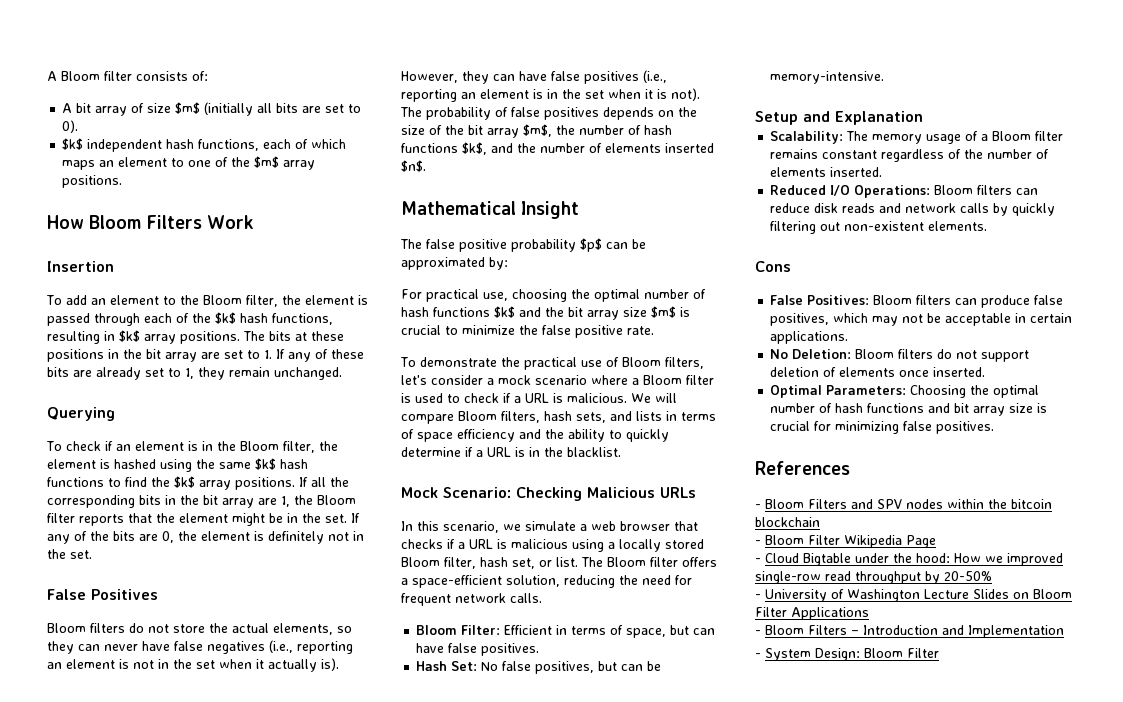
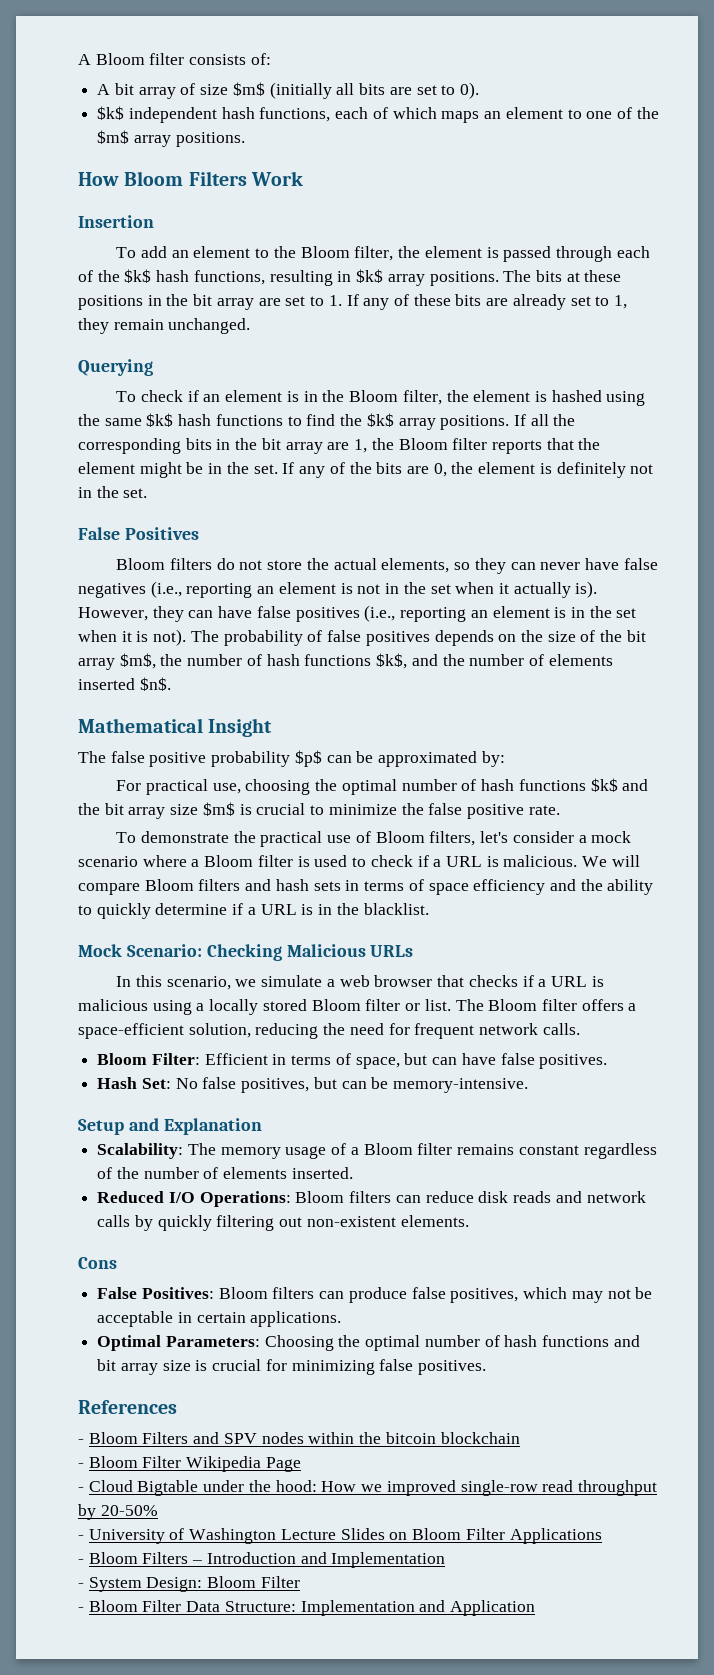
- We will compare Bloom filters, hash sets, and lists in terms of space efficiency and the ability to quickly determine if a URL is in the blacklist.
+ We will compare Bloom filters and hash sets in terms of space efficiency and the ability to quickly determine if a URL is in the blacklist.
- In this scenario, we simulate a web browser that checks if a URL is malicious using a locally stored Bloom filter, hash set, or list.
+ In this scenario, we simulate a web browser that checks if a URL is malicious using a locally stored Bloom filter or list.
- No Deletion: Bloom filters do not support deletion of elements once inserted.
+ - Bloom Filter Data Structure: Implementation and Application

